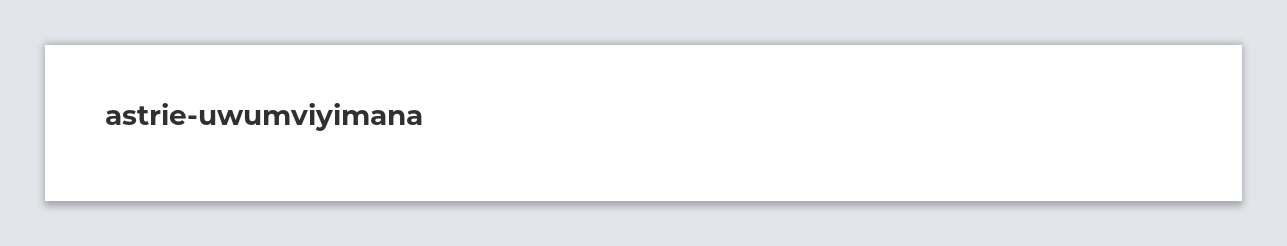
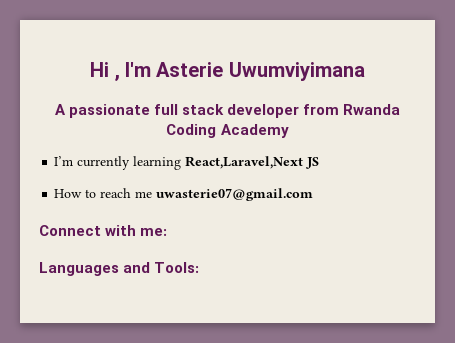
- astrie-uwumviyimana
+ Hi , I'm Asterie Uwumviyimana
+ A passionate full stack developer from Rwanda Coding Academy
+ I’m currently learning React,Laravel,Next JS
+ How to reach me uwasterie07@gmail.com
+ Connect with me:
+ Languages and Tools:

